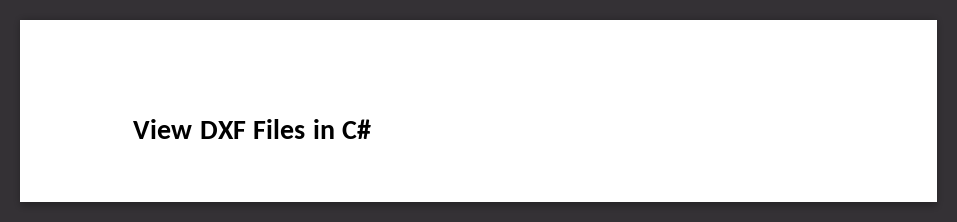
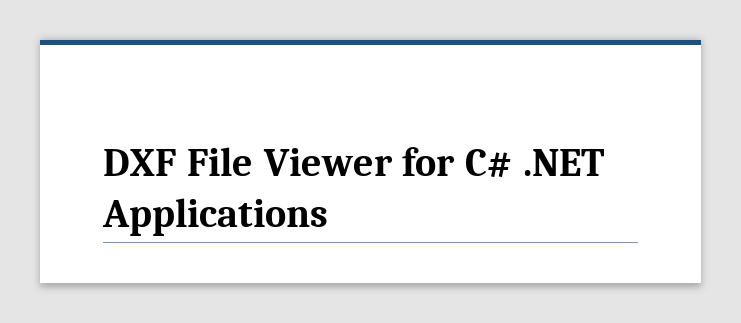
- View DXF Files in C#
+ DXF File Viewer for C# .NET Applications

